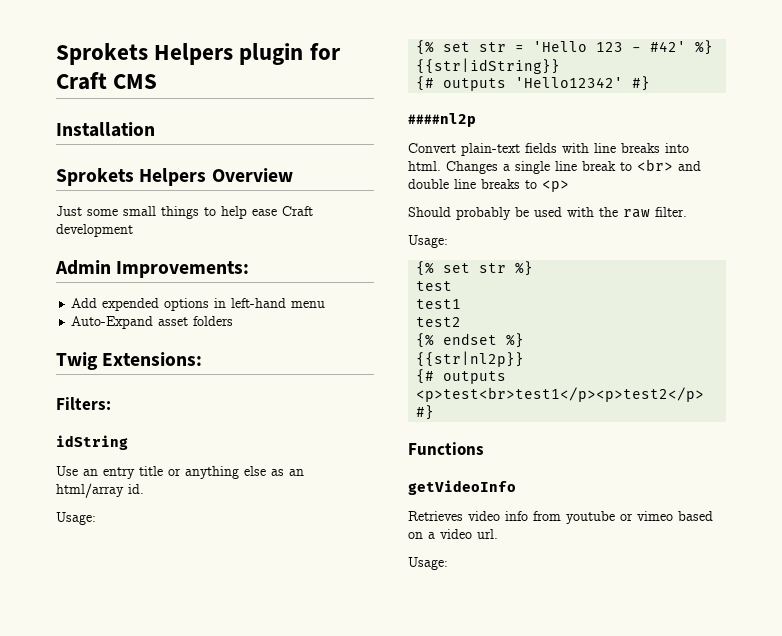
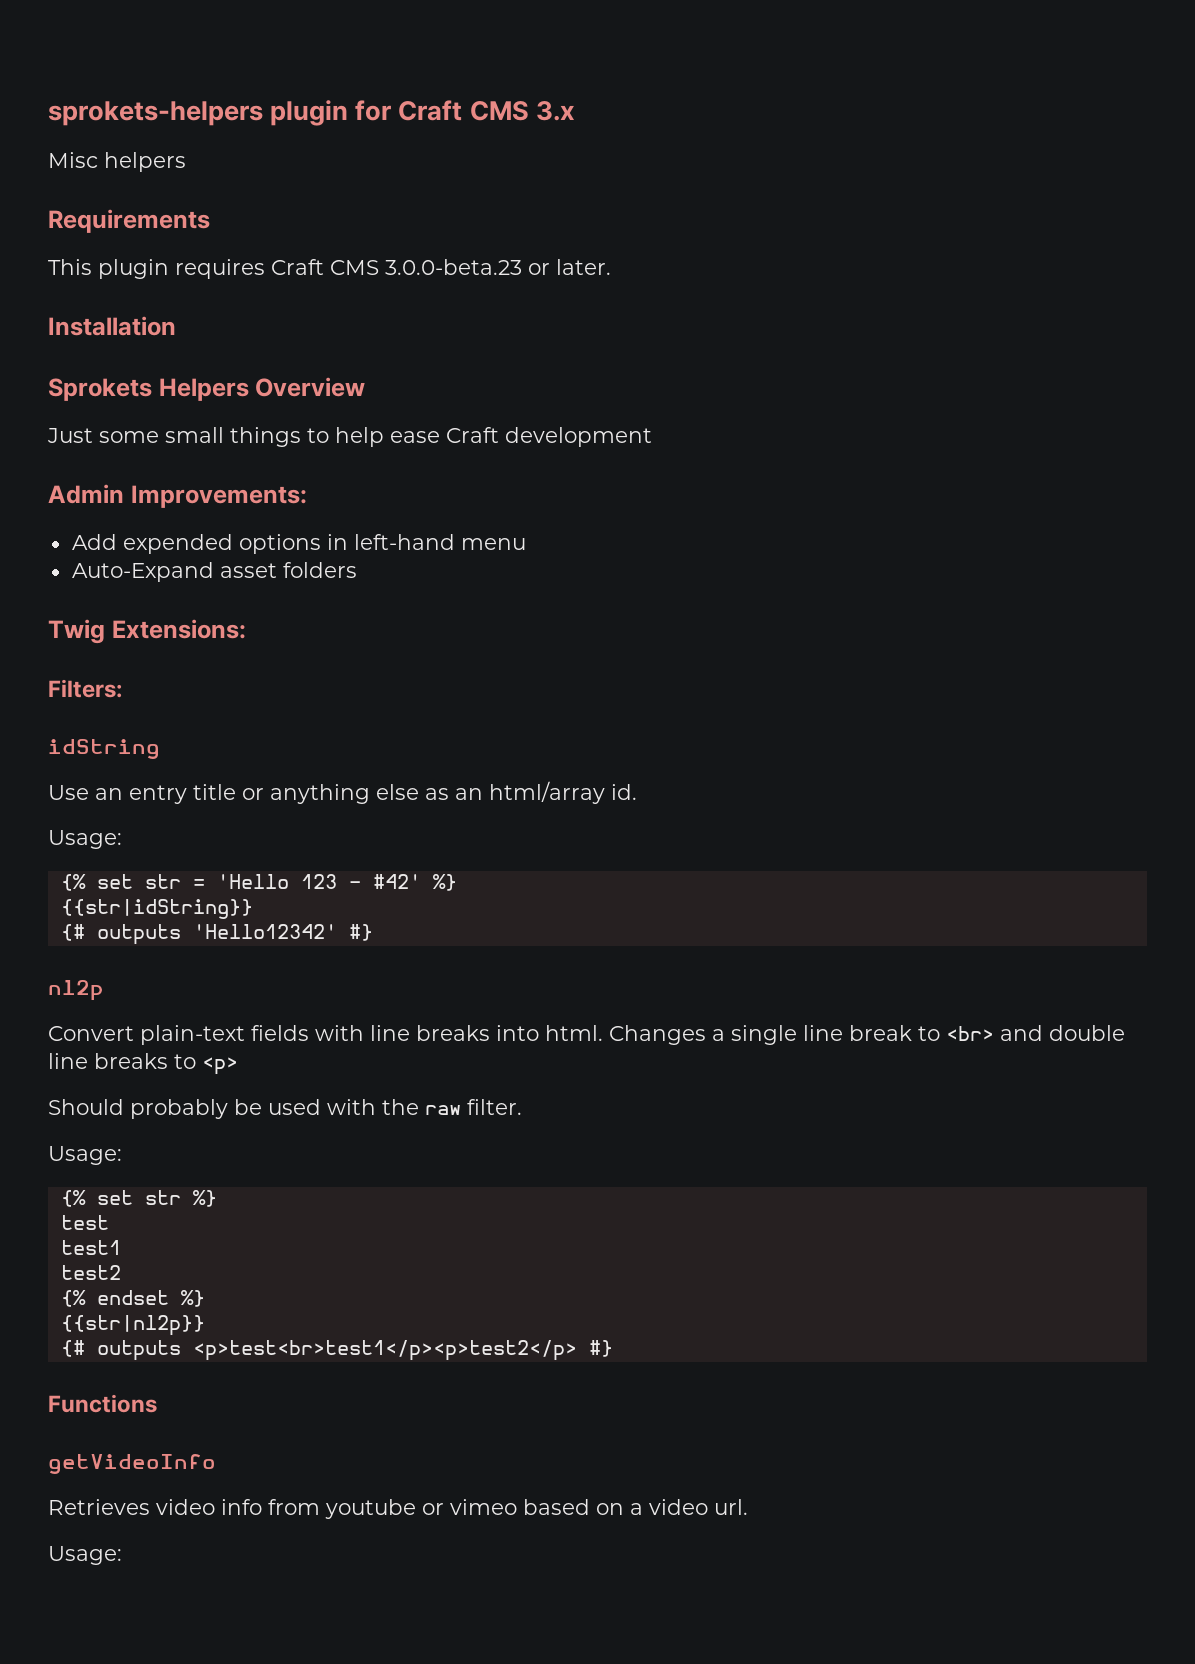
- Sprokets Helpers plugin for Craft CMS
+ sprokets-helpers plugin for Craft CMS 3.x
+ Misc helpers
+ Requirements
+ This plugin requires Craft CMS 3.0.0-beta.23 or later.
- ####nl2p
+ nl2p

